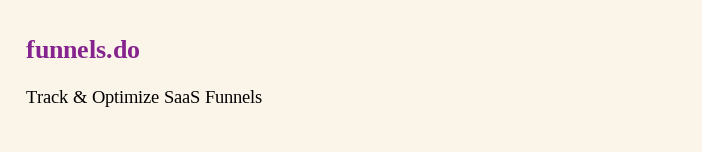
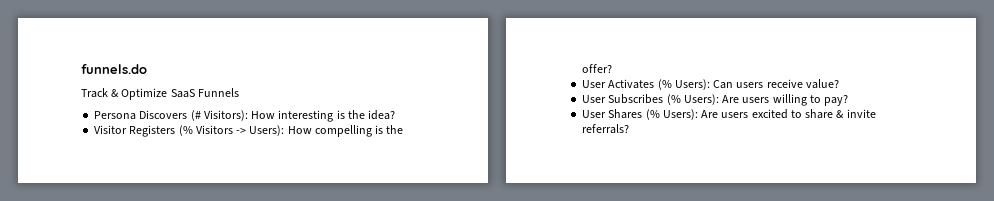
+ Persona Discovers (# Visitors): How interesting is the idea?
+ Visitor Registers (% Visitors -> Users): How compelling is the offer?
+ User Activates (% Users): Can users receive value?
+ User Subscribes (% Users): Are users willing to pay?
+ User Shares (% Users): Are users excited to share & invite referrals?

